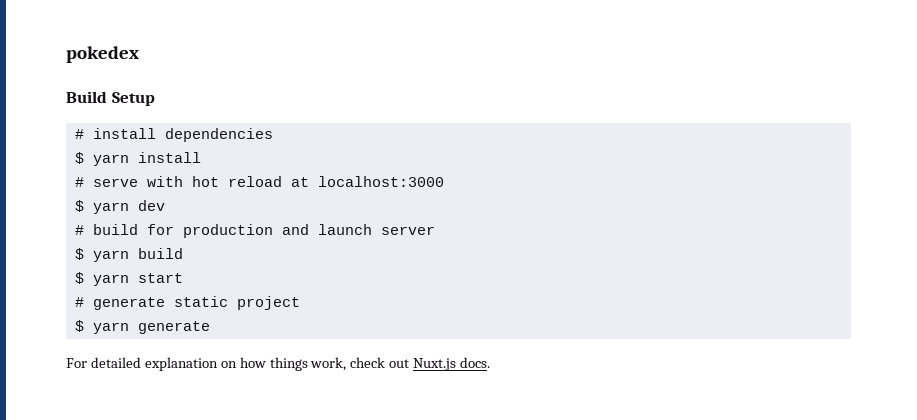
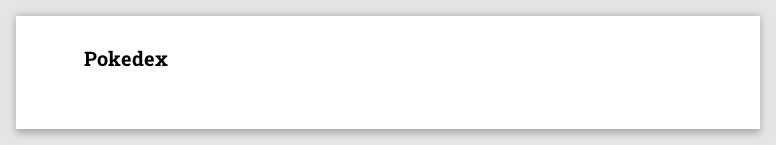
- pokedex
- Build Setup
- # install dependencies
- $ yarn install
- # serve with hot reload at localhost:3000
- $ yarn dev
- # build for production and launch server
- $ yarn build
- $ yarn start
- # generate static project
- $ yarn generate
- For detailed explanation on how things work, check out Nuxt.js docs.
+ Pokedex

